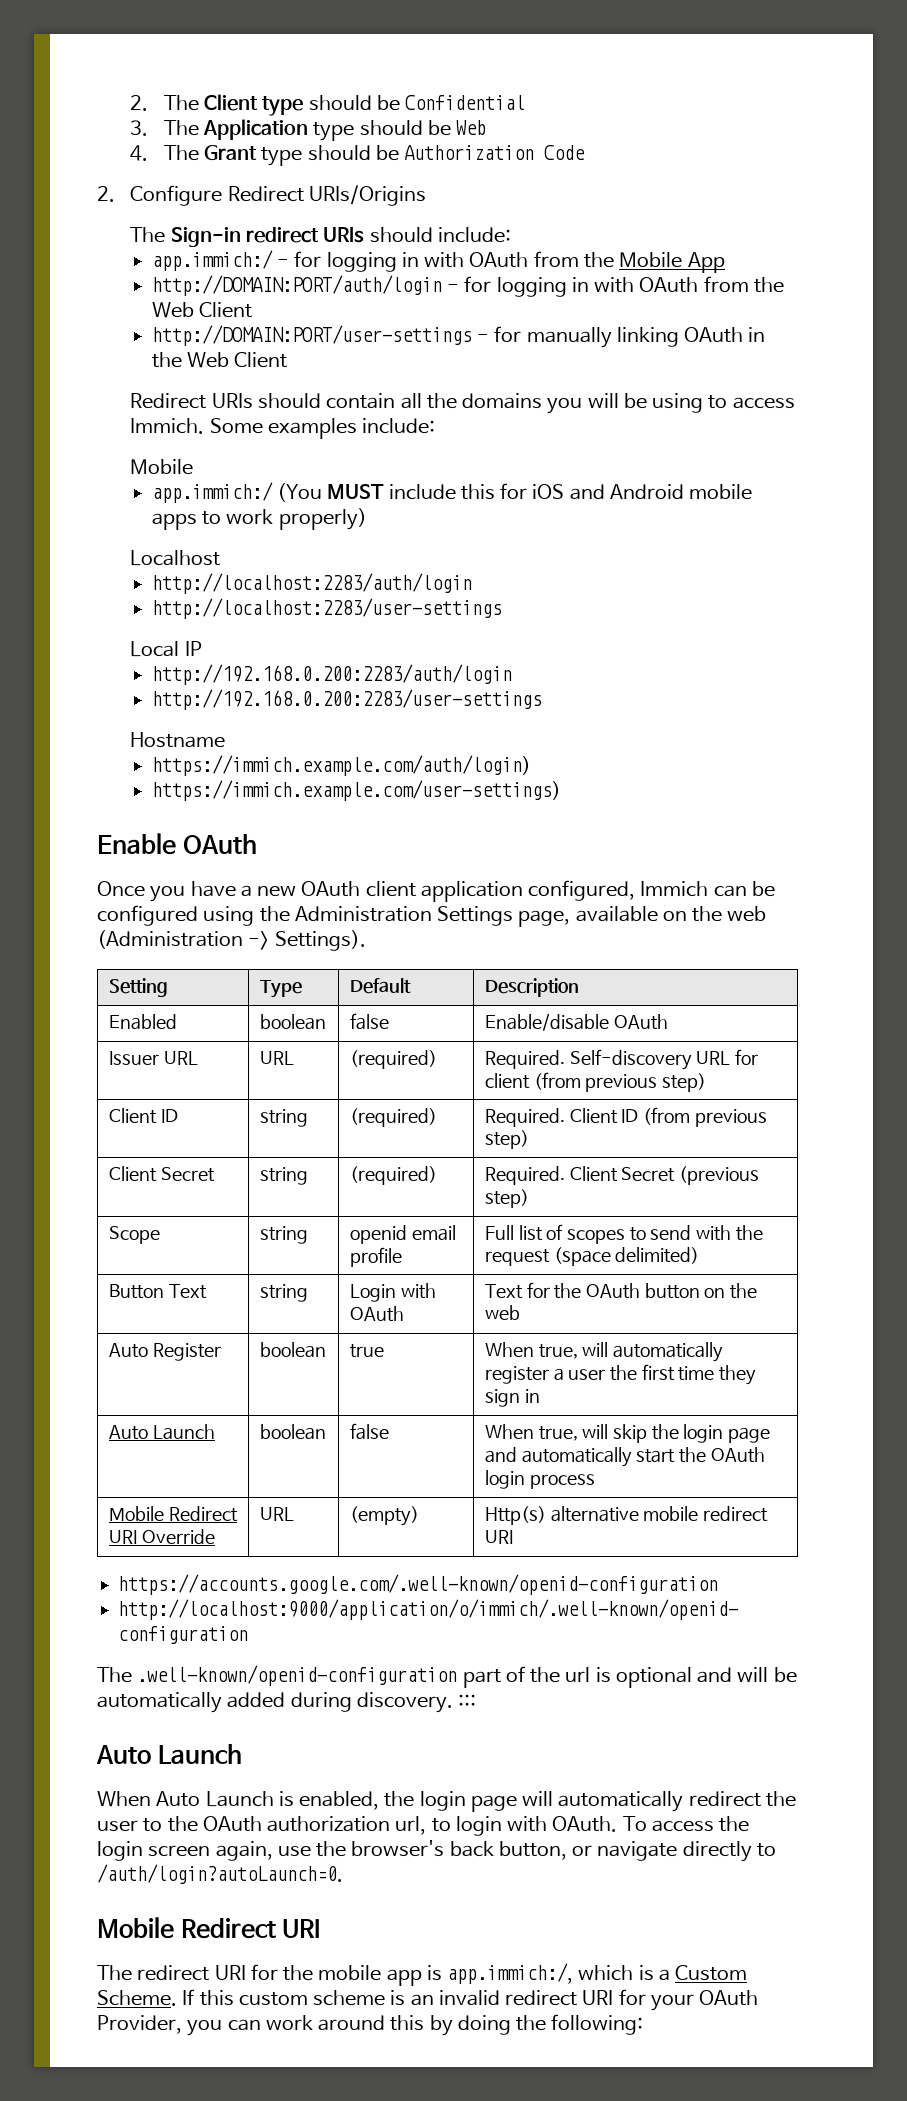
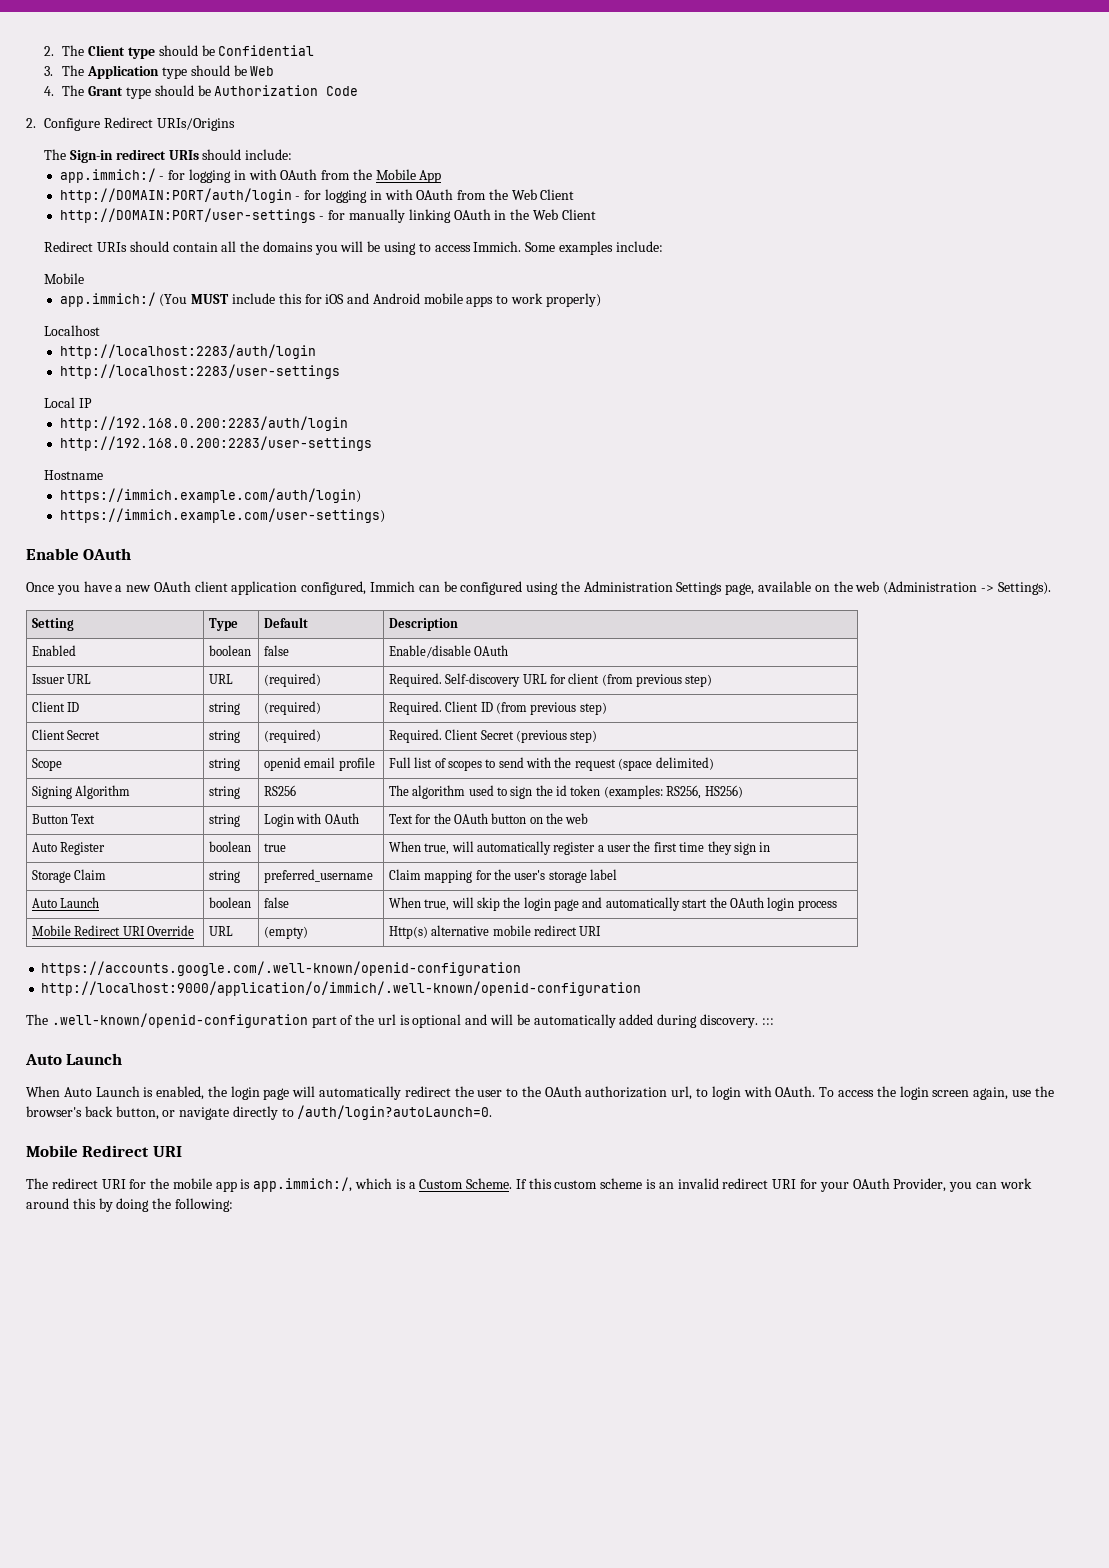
+ Signing Algorithm | string | RS256 | The algorithm used to sign the id token (examples: RS256, HS256)
+ Storage Claim | string | preferred_username | Claim mapping for the user's storage label

